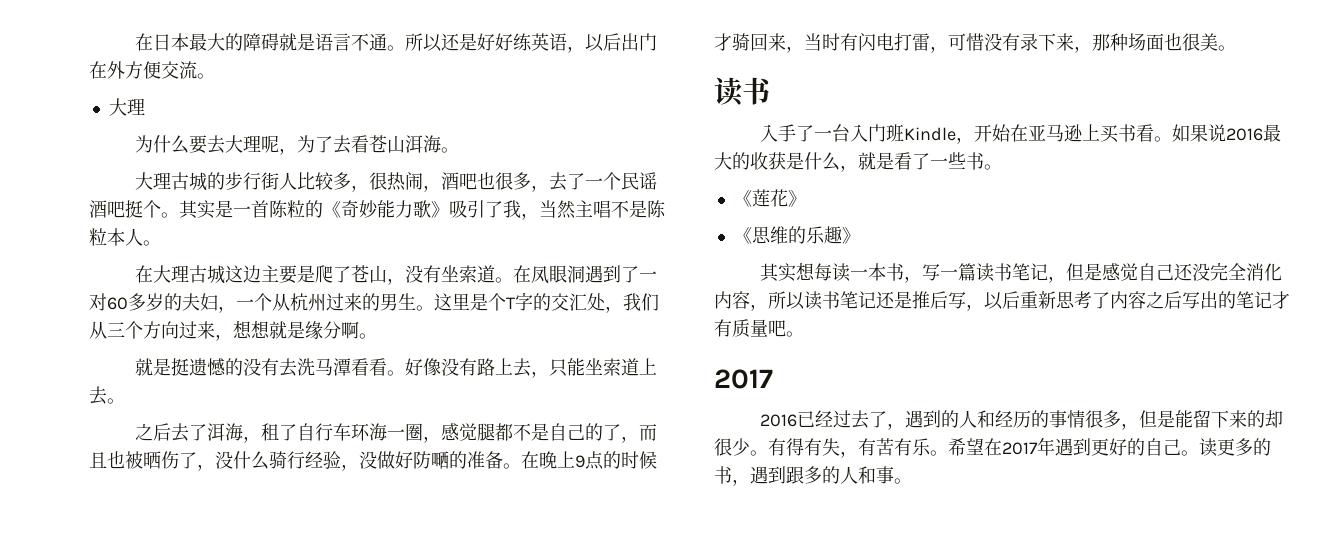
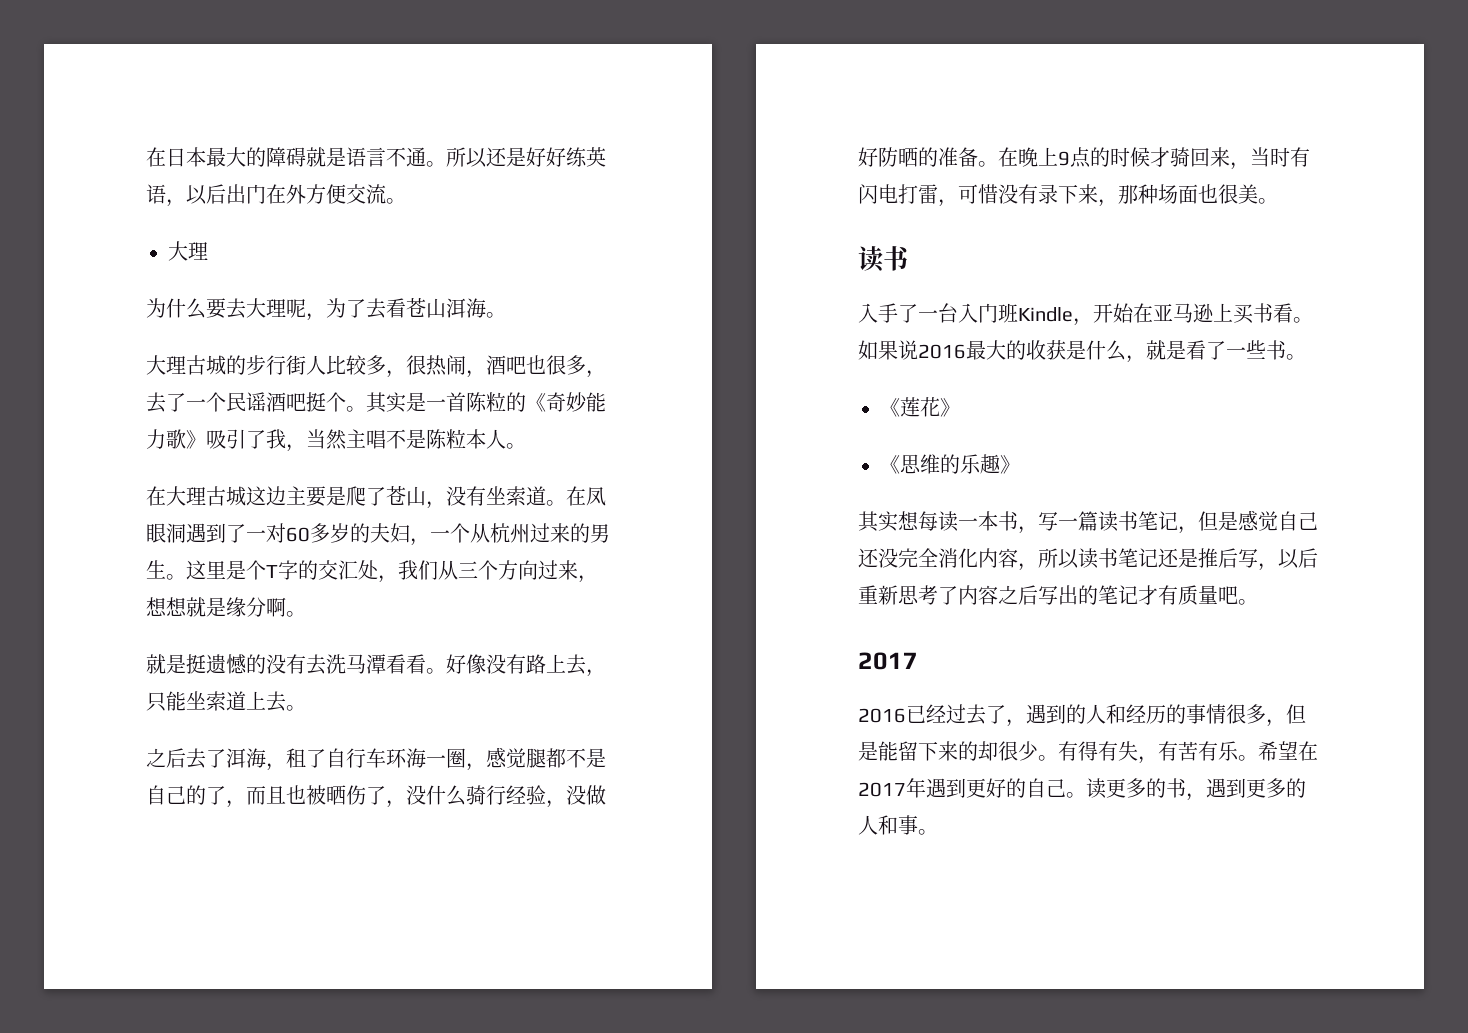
- 之后去了洱海，租了自行车环海一圈，感觉腿都不是自己的了，而且也被晒伤了，没什么骑行经验，没做好防嗮的准备。
+ 之后去了洱海，租了自行车环海一圈，感觉腿都不是自己的了，而且也被晒伤了，没什么骑行经验，没做好防晒的准备。
- 读更多的书，遇到跟多的人和事。
+ 读更多的书，遇到更多的人和事。

